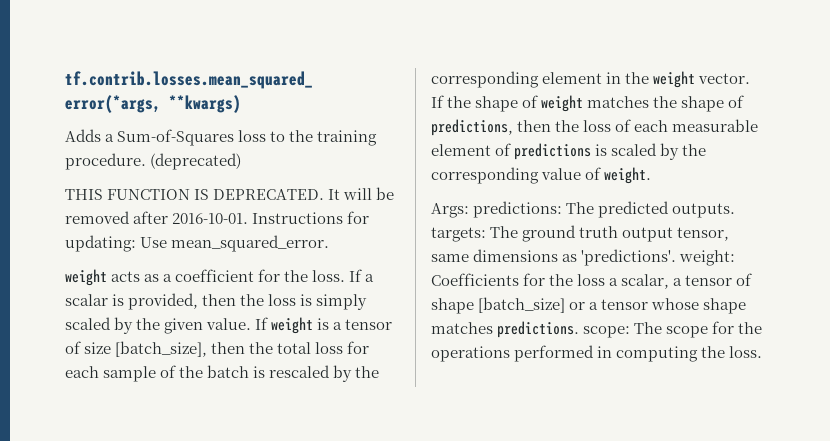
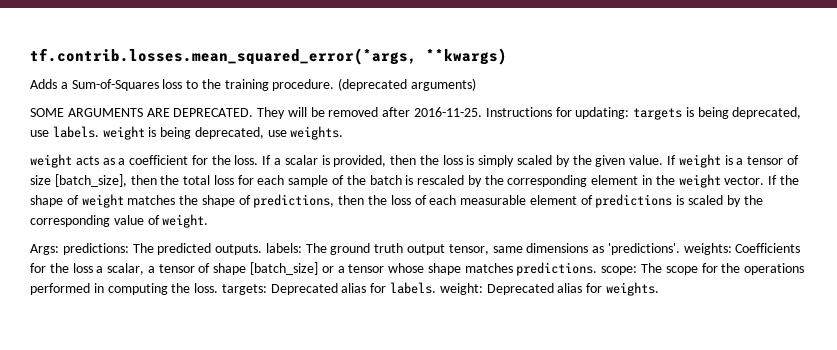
- (deprecated)
- THIS FUNCTION IS DEPRECATED. It will be removed after 2016-10-01.
+ (deprecated arguments)
+ SOME ARGUMENTS ARE DEPRECATED. They will be removed after 2016-11-25.
- Instructions for updating: Use mean_squared_error.
+ Instructions for updating: targets is being deprecated, use labels. weight is being deprecated, use weights.
- Args: predictions: The predicted outputs. targets: The ground truth output tensor, same dimensions as 'predictions'. weight: Coefficients for the loss a scalar, a tensor of shape [batch_size] or a tensor whose shape matches predictions. scope: The scope for the operations performed in computing the loss.
+ Args: predictions: The predicted outputs. labels: The ground truth output tensor, same dimensions as 'predictions'. weights: Coefficients for the loss a scalar, a tensor of shape [batch_size] or a tensor whose shape matches predictions. scope: The scope for the operations performed in computing the loss. targets: Deprecated alias for labels. weight: Deprecated alias for weights.

